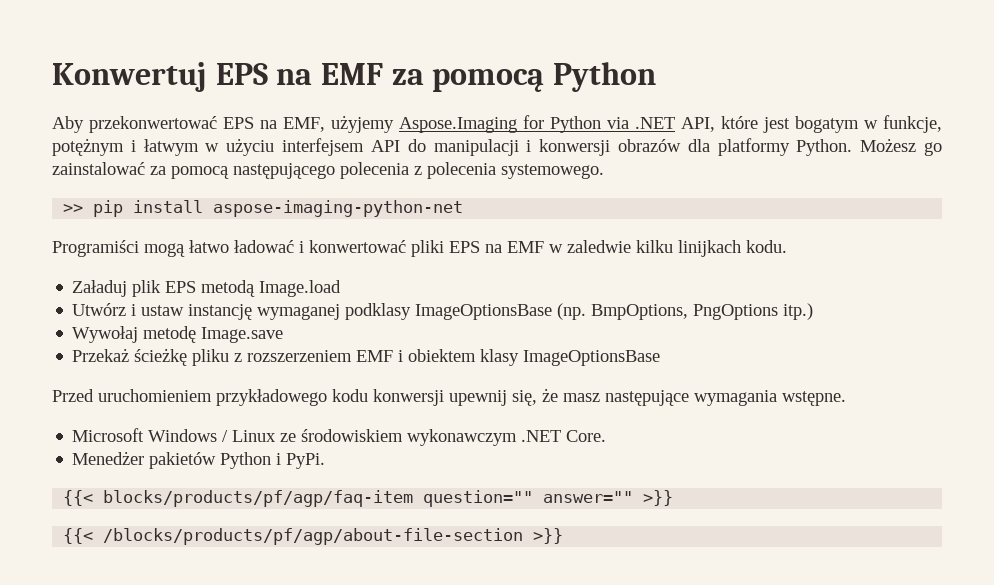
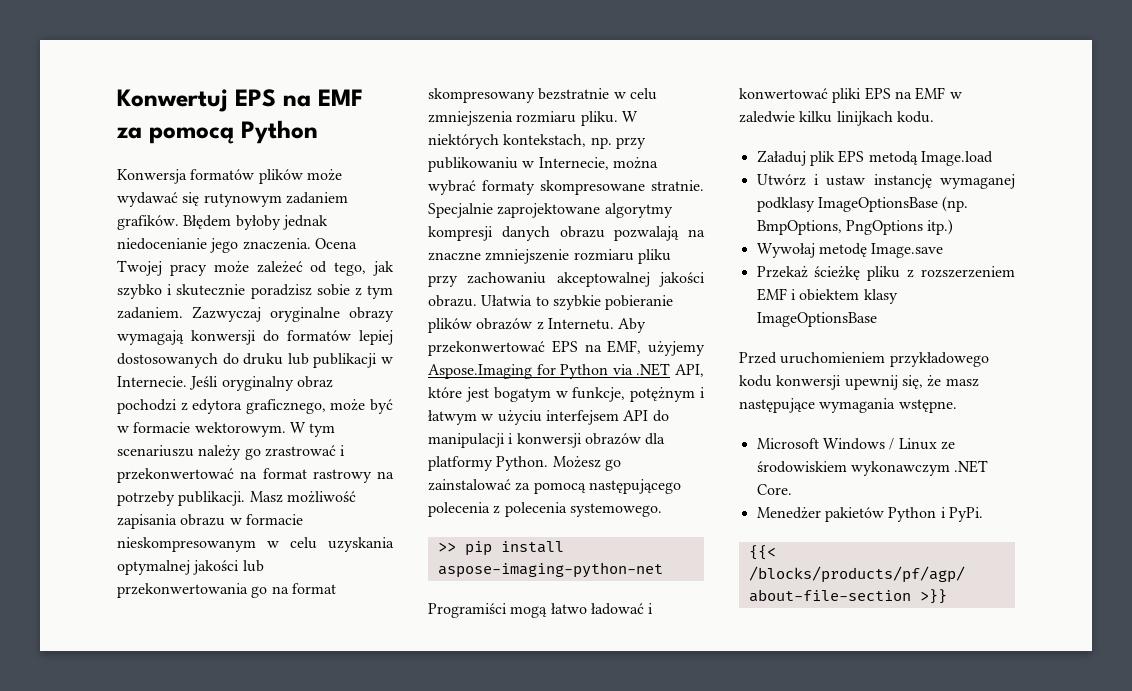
+ Konwersja formatów plików może wydawać się rutynowym zadaniem grafików. Błędem byłoby jednak niedocenianie jego znaczenia. Ocena Twojej pracy może zależeć od tego, jak szybko i skutecznie poradzisz sobie z tym zadaniem. Zazwyczaj oryginalne obrazy wymagają konwersji do formatów lepiej dostosowanych do druku lub publikacji w Internecie. Jeśli oryginalny obraz pochodzi z edytora graficznego, może być w formacie wektorowym. W tym scenariuszu należy go zrastrować i przekonwertować na format rastrowy na potrzeby publikacji. Masz możliwość zapisania obrazu w formacie nieskompresowanym w celu uzyskania optymalnej jakości lub przekonwertowania go na format skompresowany bezstratnie w celu zmniejszenia rozmiaru pliku. W niektórych kontekstach, np. przy publikowaniu w Internecie, można wybrać formaty skompresowane stratnie. Specjalnie zaprojektowane algorytmy kompresji danych obrazu pozwalają na znaczne zmniejszenie rozmiaru pliku przy zachowaniu akceptowalnej jakości obrazu. Ułatwia to szybkie pobieranie plików obrazów z Internetu.
- {{< blocks/products/pf/agp/faq-item question="" answer="" >}}

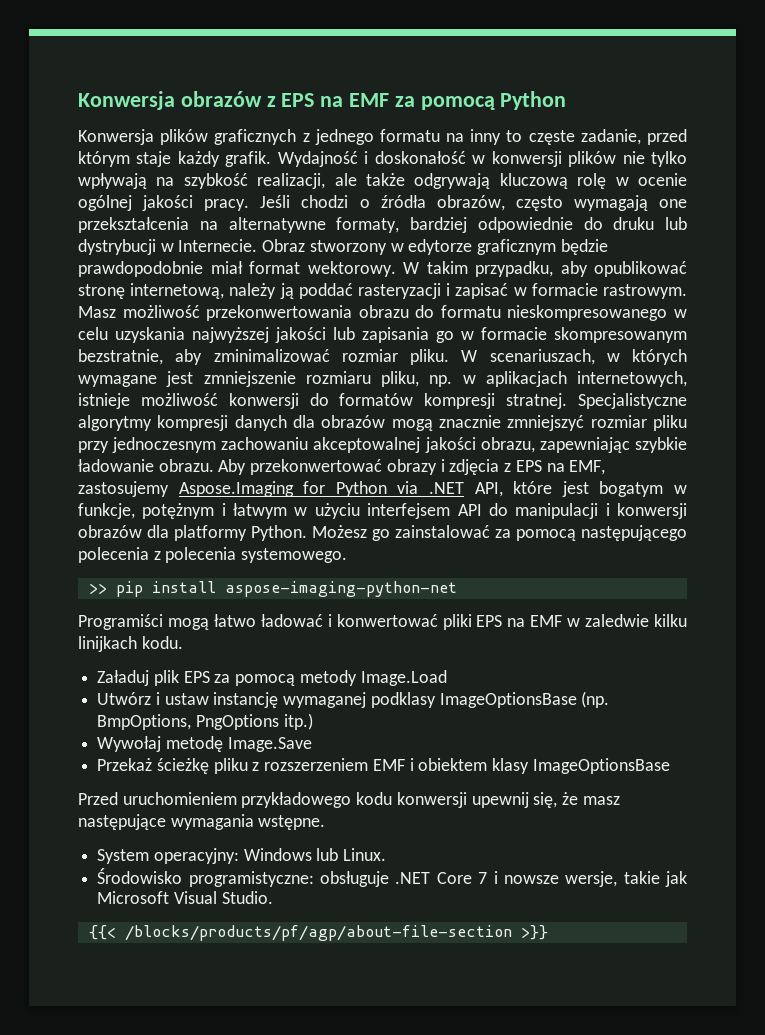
- Konwertuj EPS na EMF za pomocą Python
+ Konwersja obrazów z EPS na EMF za pomocą Python
- Konwersja formatów plików może wydawać się rutynowym zadaniem grafików. Błędem byłoby jednak niedocenianie jego znaczenia. Ocena Twojej pracy może zależeć od tego, jak szybko i skutecznie poradzisz sobie z tym zadaniem. Zazwyczaj oryginalne obrazy wymagają konwersji do formatów lepiej dostosowanych do druku lub publikacji w Internecie. Jeśli oryginalny obraz pochodzi z edytora graficznego, może być w formacie wektorowym. W tym scenariuszu należy go zrastrować i przekonwertować na format rastrowy na potrzeby publikacji. Masz możliwość zapisania obrazu w formacie nieskompresowanym w celu uzyskania optymalnej jakości lub przekonwertowania go na format skompresowany bezstratnie w celu zmniejszenia rozmiaru pliku. W niektórych kontekstach, np. przy publikowaniu w Internecie, można wybrać formaty skompresowane stratnie. Specjalnie zaprojektowane algorytmy kompresji danych obrazu pozwalają na znaczne zmniejszenie rozmiaru pliku przy zachowaniu akceptowalnej jakości obrazu. Ułatwia to szybkie pobieranie plików obrazów z Internetu. Aby przekonwertować EPS na EMF, użyjemy Aspose.Imaging for Python via .NET API, które jest bogatym w funkcje, potężnym i łatwym w użyciu interfejsem API do manipulacji i konwersji obrazów dla platformy Python.
+ Konwersja plików graficznych z jednego formatu na inny to częste zadanie, przed którym staje każdy grafik. Wydajność i doskonałość w konwersji plików nie tylko wpływają na szybkość realizacji, ale także odgrywają kluczową rolę w ocenie ogólnej jakości pracy. Jeśli chodzi o źródła obrazów, często wymagają one przekształcenia na alternatywne formaty, bardziej odpowiednie do druku lub dystrybucji w Internecie. Obraz stworzony w edytorze graficznym będzie prawdopodobnie miał format wektorowy. W takim przypadku, aby opublikować stronę internetową, należy ją poddać rasteryzacji i zapisać w formacie rastrowym. Masz możliwość przekonwertowania obrazu do formatu nieskompresowanego w celu uzyskania najwyższej jakości lub zapisania go w formacie skompresowanym bezstratnie, aby zminimalizować rozmiar pliku. W scenariuszach, w których wymagane jest zmniejszenie rozmiaru pliku, np. w aplikacjach internetowych, istnieje możliwość konwersji do formatów kompresji stratnej. Specjalistyczne algorytmy kompresji danych dla obrazów mogą znacznie zmniejszyć rozmiar pliku przy jednoczesnym zachowaniu akceptowalnej jakości obrazu, zapewniając szybkie ładowanie obrazu. Aby przekonwertować obrazy i zdjęcia z EPS na EMF, zastosujemy Aspose.Imaging for Python via .NET API, które jest bogatym w funkcje, potężnym i łatwym w użyciu interfejsem API do manipulacji i konwersji obrazów dla platformy Python.
- Załaduj plik EPS metodą Image.load
+ Załaduj plik EPS za pomocą metody Image.Load
- Wywołaj metodę Image.save
+ Wywołaj metodę Image.Save
- Microsoft Windows / Linux ze środowiskiem wykonawczym .NET Core.
- Menedżer pakietów Python i PyPi.
+ System operacyjny: Windows lub Linux.
+ Środowisko programistyczne: obsługuje .NET Core 7 i nowsze wersje, takie jak Microsoft Visual Studio.

